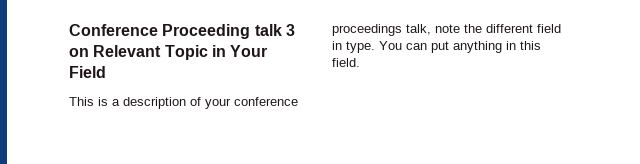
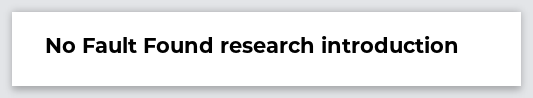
- Conference Proceeding talk 3 on Relevant Topic in Your Field
- This is a description of your conference proceedings talk, note the different field in type. You can put anything in this field.
+ No Fault Found research introduction

